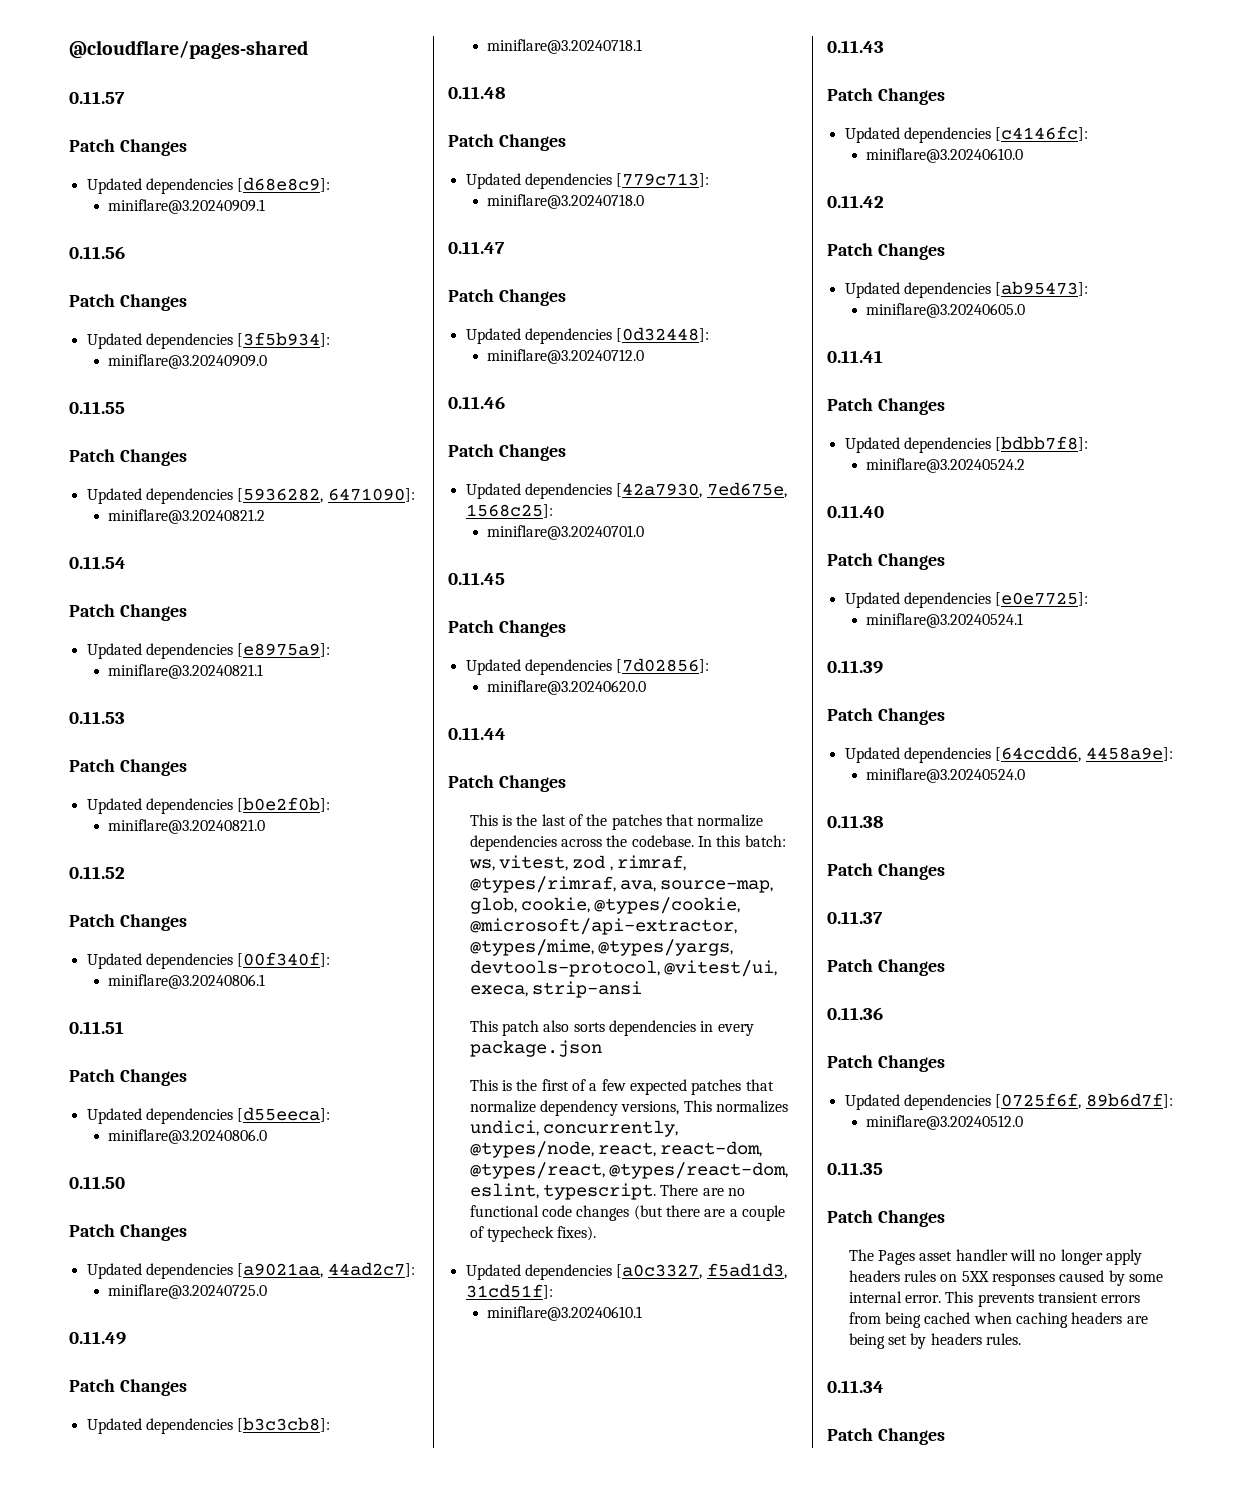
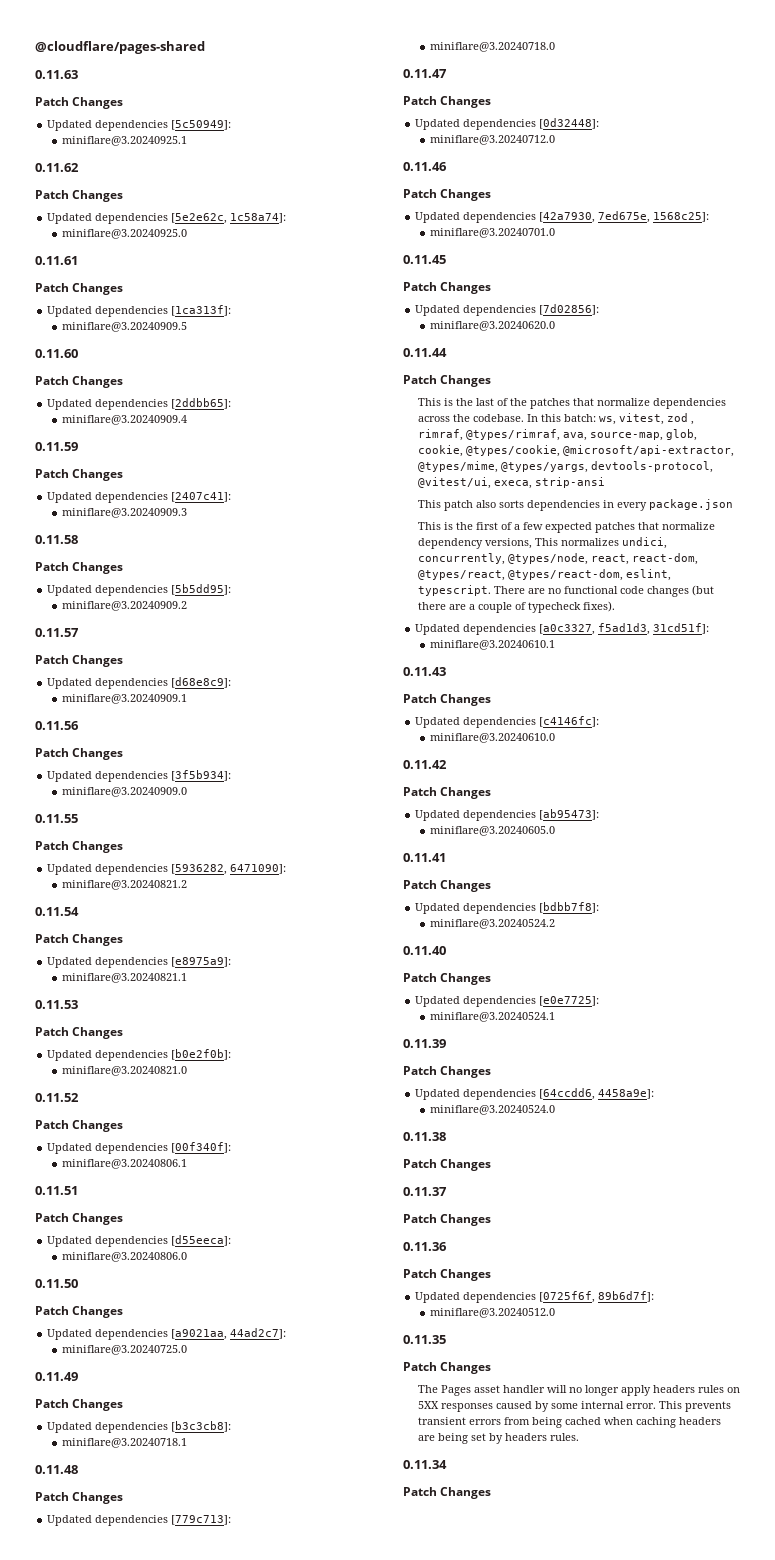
+ 0.11.63
+ Patch Changes
+ Updated dependencies [5c50949]:
+ miniflare@3.20240925.1
+ 0.11.62
+ Patch Changes
+ Updated dependencies [5e2e62c, 1c58a74]:
+ miniflare@3.20240925.0
+ 0.11.61
+ Patch Changes
+ Updated dependencies [1ca313f]:
+ miniflare@3.20240909.5
+ 0.11.60
+ Patch Changes
+ Updated dependencies [2ddbb65]:
+ miniflare@3.20240909.4
+ 0.11.59
+ Patch Changes
+ Updated dependencies [2407c41]:
+ miniflare@3.20240909.3
+ 0.11.58
+ Patch Changes
+ Updated dependencies [5b5dd95]:
+ miniflare@3.20240909.2

